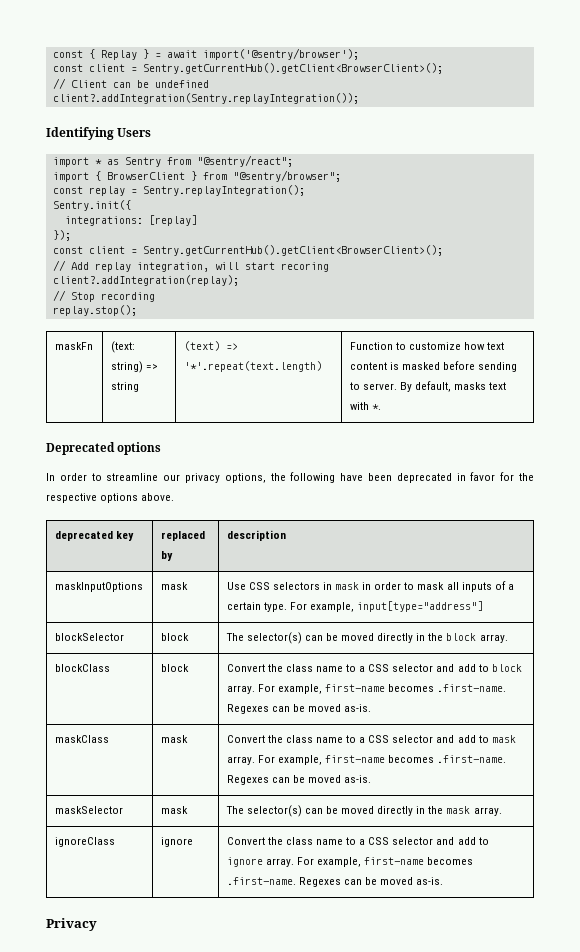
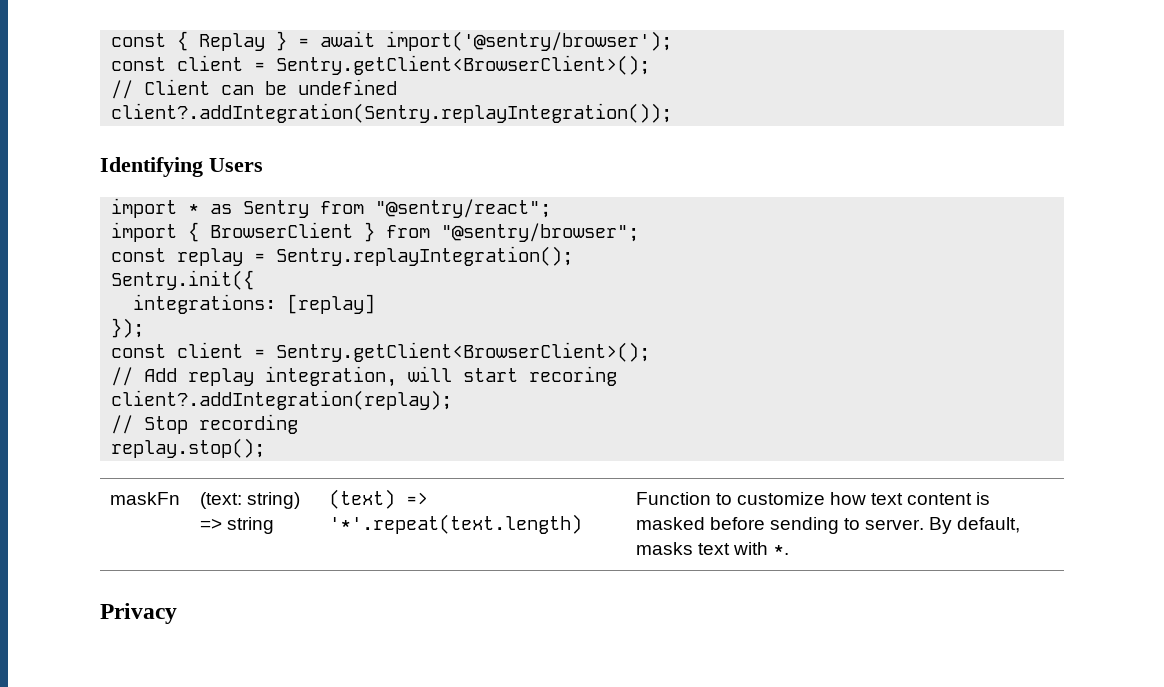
  const { Replay } = await import('@sentry/browser');
- const client = Sentry.getCurrentHub().getClient<BrowserClient>();
+ const client = Sentry.getClient<BrowserClient>();
  });
- const client = Sentry.getCurrentHub().getClient<BrowserClient>();
+ const client = Sentry.getClient<BrowserClient>();
- Deprecated options
- In order to streamline our privacy options, the following have been deprecated in favor for the respective options above.
- deprecated key | replaced by | description
- maskInputOptions | mask | Use CSS selectors in mask in order to mask all inputs of a certain type. For example, input[type="address"]
- blockSelector | block | The selector(s) can be moved directly in the block array.
- blockClass | block | Convert the class name to a CSS selector and add to block array. For example, first-name becomes .first-name. Regexes can be moved as-is.
- maskClass | mask | Convert the class name to a CSS selector and add to mask array. For example, first-name becomes .first-name. Regexes can be moved as-is.
- maskSelector | mask | The selector(s) can be moved directly in the mask array.
- ignoreClass | ignore | Convert the class name to a CSS selector and add to ignore array. For example, first-name becomes .first-name. Regexes can be moved as-is.

